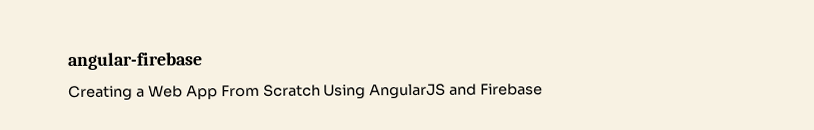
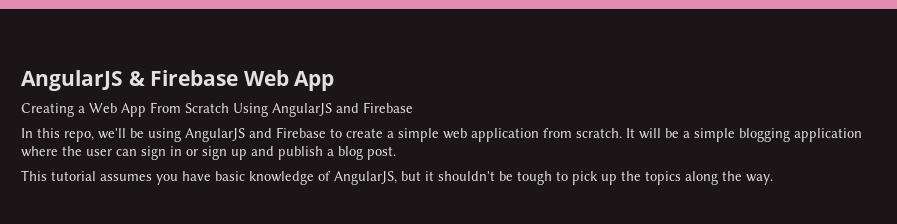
- angular-firebase
+ AngularJS & Firebase Web App
+ In this repo, we'll be using AngularJS and Firebase to create a simple web application from scratch. It will be a simple blogging application where the user can sign in or sign up and publish a blog post.
+ This tutorial assumes you have basic knowledge of AngularJS, but it shouldn't be tough to pick up the topics along the way.

